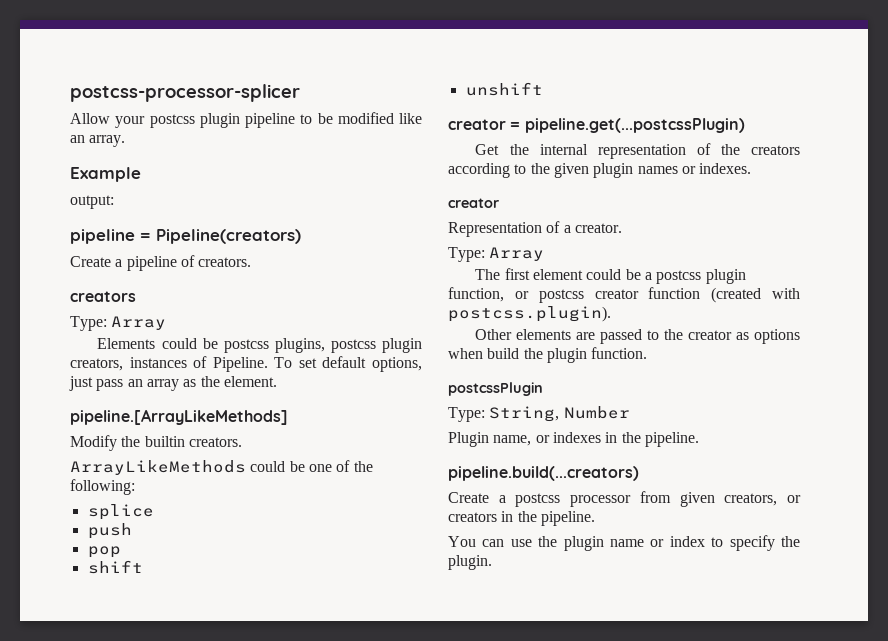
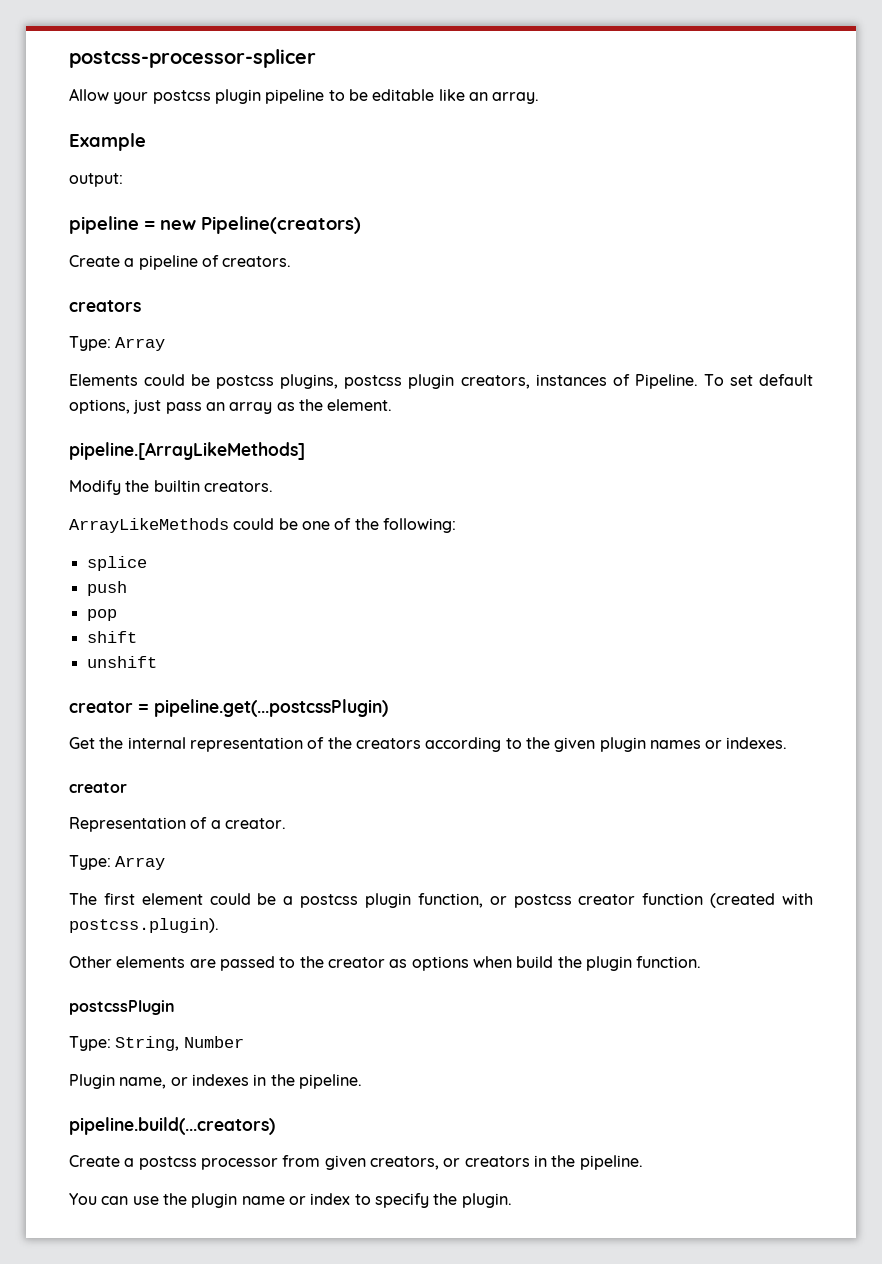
- Allow your postcss plugin pipeline to be modified like an array.
+ Allow your postcss plugin pipeline to be editable like an array.
- pipeline = Pipeline(creators)
+ pipeline = new Pipeline(creators)

